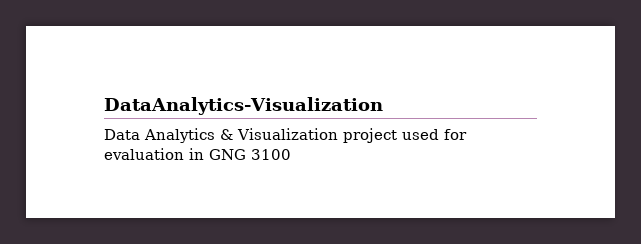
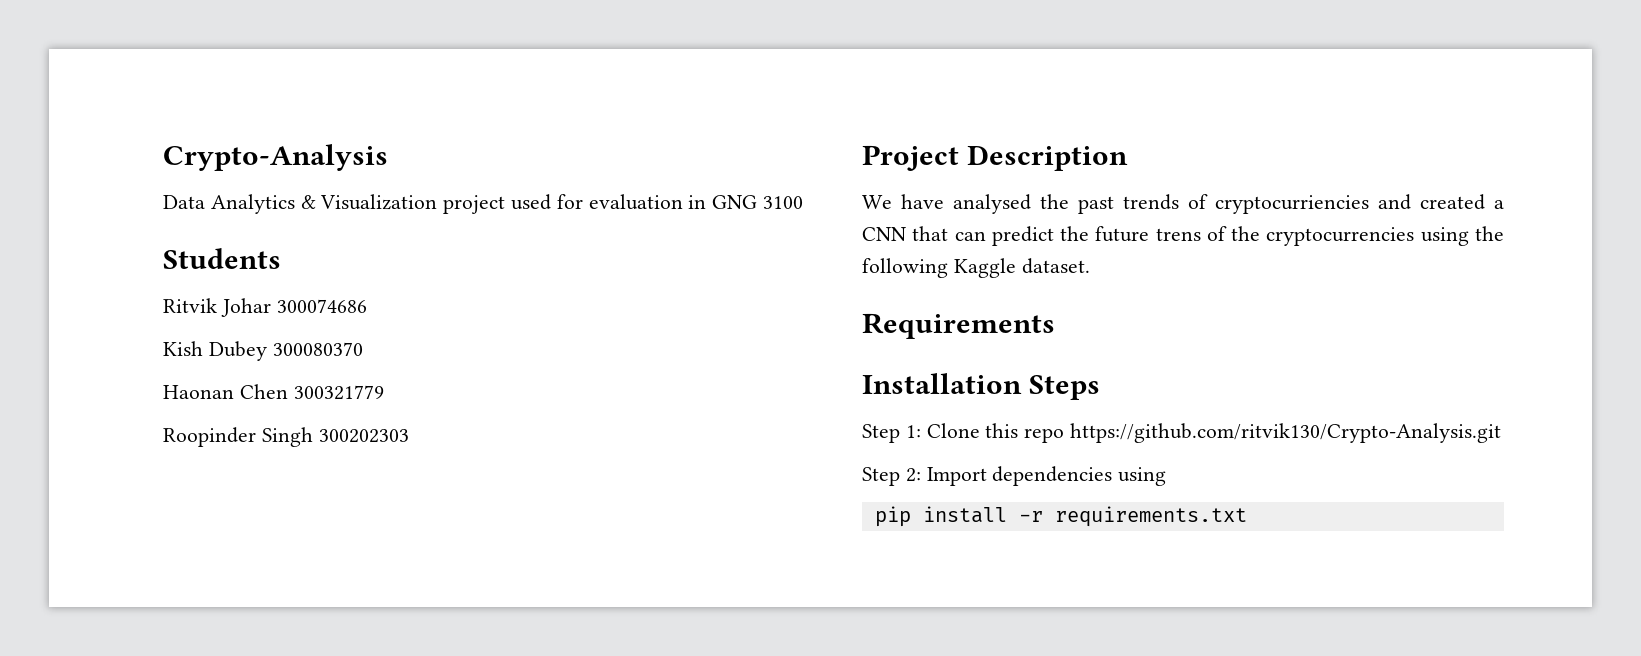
- DataAnalytics-Visualization
+ Crypto-Analysis
+ Students
+ Ritvik Johar 300074686
+ Kish Dubey 300080370
+ Haonan Chen 300321779
+ Roopinder Singh 300202303
+ Project Description
+ We have analysed the past trends of cryptocurriencies and created a CNN that can predict the future trens of the cryptocurrencies using the following Kaggle dataset.
+ Requirements
+ Installation Steps
+ Step 1: Clone this repo https://github.com/ritvik130/Crypto-Analysis.git
+ Step 2: Import dependencies using
+ pip install -r requirements.txt

